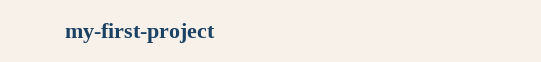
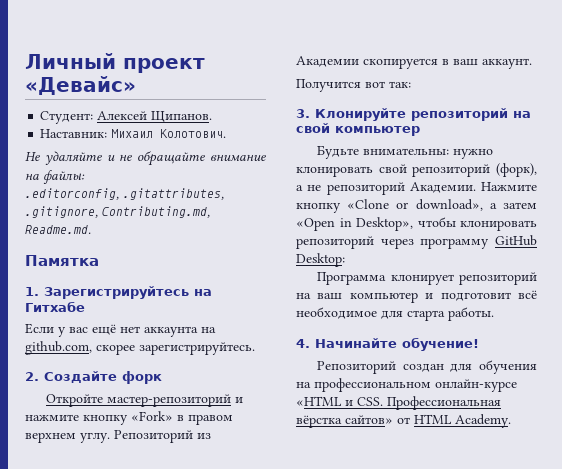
- my-first-project
+ Личный проект «Девайс»
+ Студент: Алексей Щипанов.
+ Наставник: Михаил Колотович.
+ Не удаляйте и не обращайте внимание на файлы:
+ .editorconfig, .gitattributes, .gitignore, Contributing.md, Readme.md.
+ Памятка
+ 1. Зарегистрируйтесь на Гитхабе
+ Если у вас ещё нет аккаунта на github.com, скорее зарегистрируйтесь.
+ 2. Создайте форк
+ Откройте мастер-репозиторий и нажмите кнопку «Fork» в правом верхнем углу. Репозиторий из Академии скопируется в ваш аккаунт.
+ Получится вот так:
+ 3. Клонируйте репозиторий на свой компьютер
+ Будьте внимательны: нужно клонировать свой репозиторий (форк), а не репозиторий Академии. Нажмите кнопку «Clone or download», а затем «Open in Desktop», чтобы клонировать репозиторий через программу GitHub Desktop:
+ Программа клонирует репозиторий на ваш компьютер и подготовит всё необходимое для старта работы.
+ 4. Начинайте обучение!
+ Репозиторий создан для обучения на профессиональном онлайн‑курсе «HTML и CSS. Профессиональная вёрстка сайтов» от HTML Academy.

